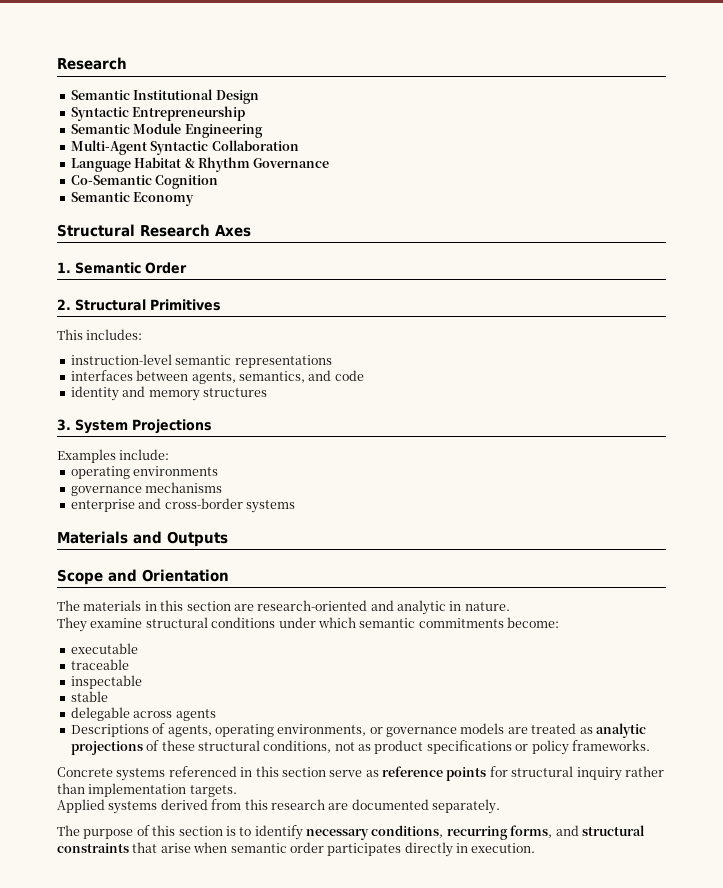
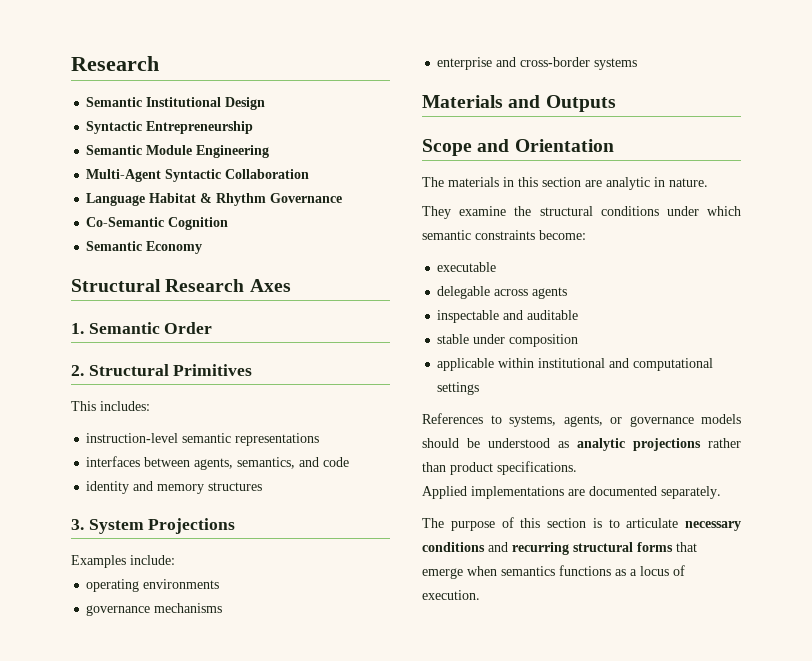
- The materials in this section are research-oriented and analytic in nature.
+ The materials in this section are analytic in nature.
- They examine structural conditions under which semantic commitments become:
+ They examine the structural conditions under which semantic constraints become:
- traceable
- inspectable
- stable
- Descriptions of agents, operating environments, or governance models are treated as analytic projections of these structural conditions, not as product specifications or policy frameworks.
- Concrete systems referenced in this section serve as reference points for structural inquiry rather than implementation targets.
- Applied systems derived from this research are documented separately.
+ inspectable and auditable
+ stable under composition
+ applicable within institutional and computational settings
+ References to systems, agents, or governance models should be understood as analytic projections rather than product specifications.
+ Applied implementations are documented separately.
- The purpose of this section is to identify necessary conditions, recurring forms, and structural constraints that arise when semantic order participates directly in execution.
+ The purpose of this section is to articulate necessary conditions and recurring structural forms that emerge when semantics functions as a locus of execution.

